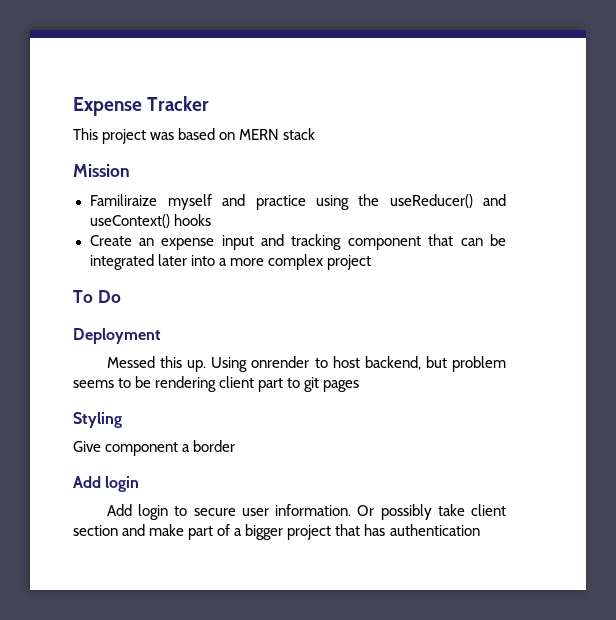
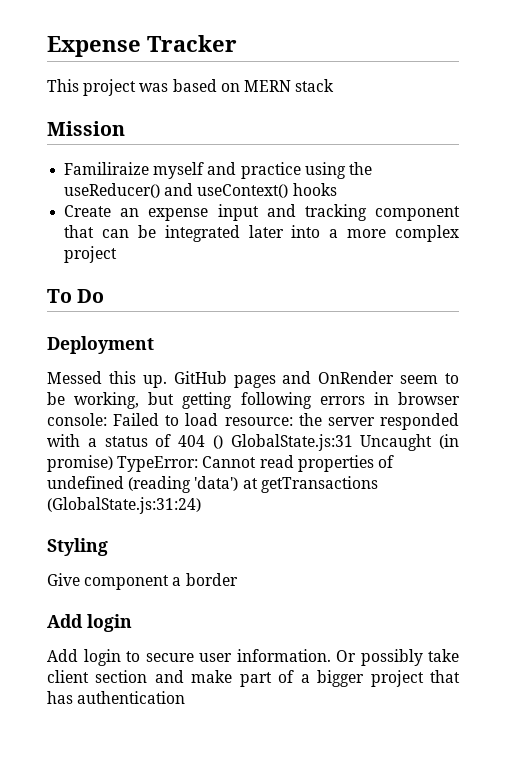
- Using onrender to host backend, but problem seems to be rendering client part to git pages
+ GitHub pages and OnRender seem to be working, but getting following errors in browser console: Failed to load resource: the server responded with a status of 404 () GlobalState.js:31 Uncaught (in promise) TypeError: Cannot read properties of undefined (reading 'data') at getTransactions (GlobalState.js:31:24)

